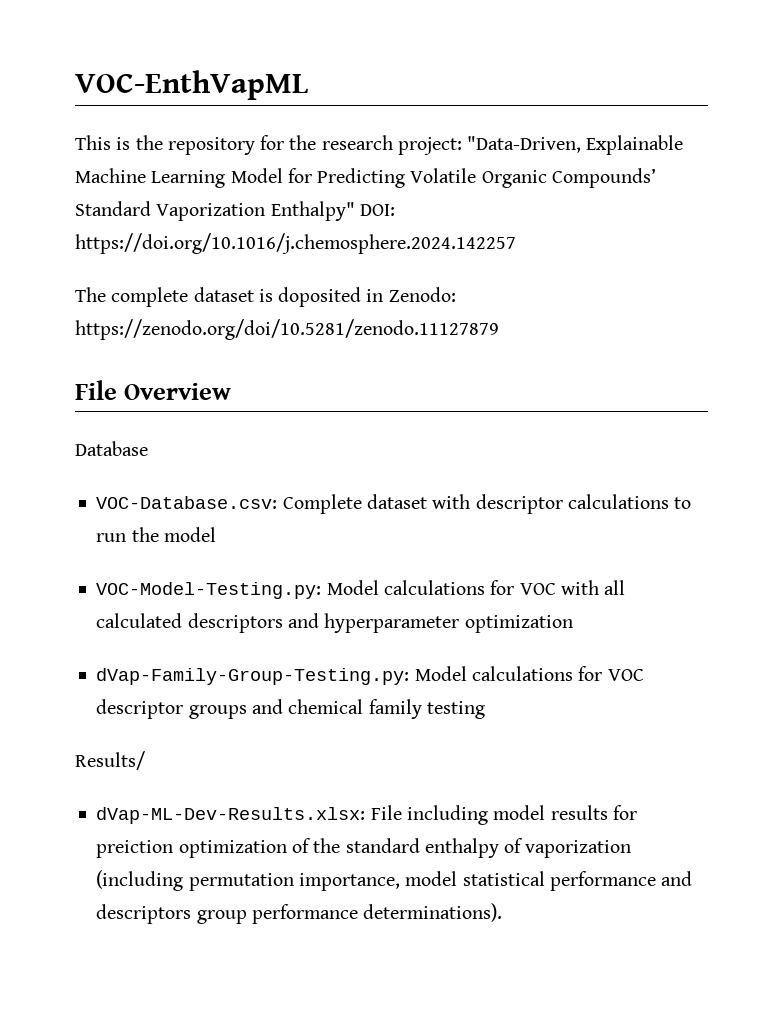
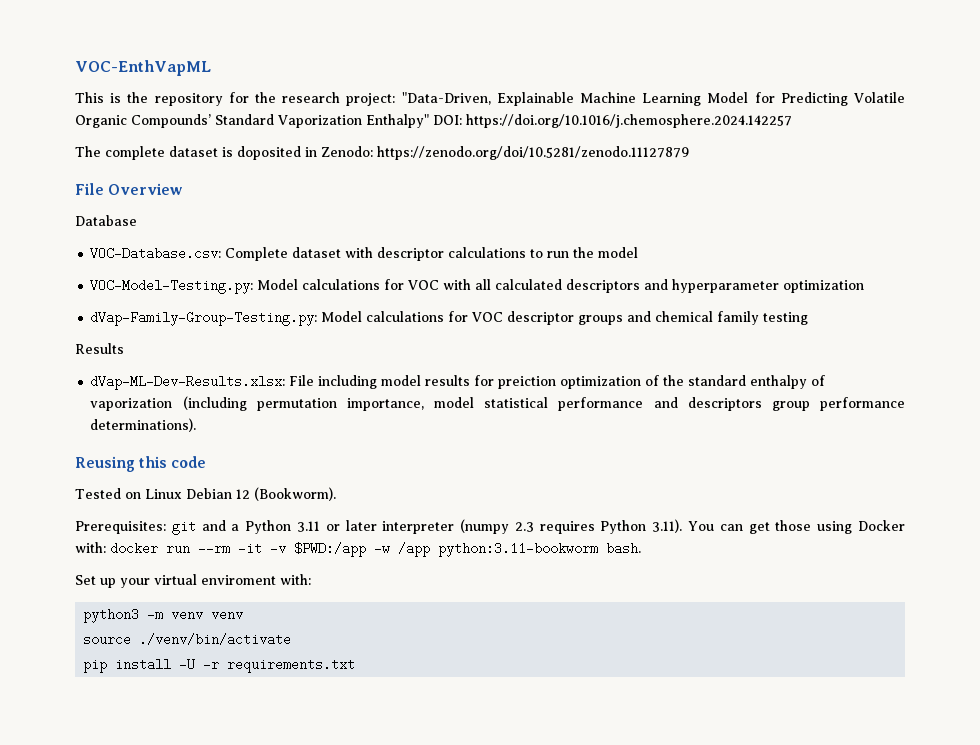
- Results/
+ Results
+ Reusing this code
+ Tested on Linux Debian 12 (Bookworm).
+ Prerequisites: git and a Python 3.11 or later interpreter (numpy 2.3 requires Python 3.11). You can get those using Docker with: docker run --rm -it -v $PWD:/app -w /app python:3.11-bookworm bash.
+ Set up your virtual enviroment with:
+ python3 -m venv venv
+ source ./venv/bin/activate
+ pip install -U -r requirements.txt

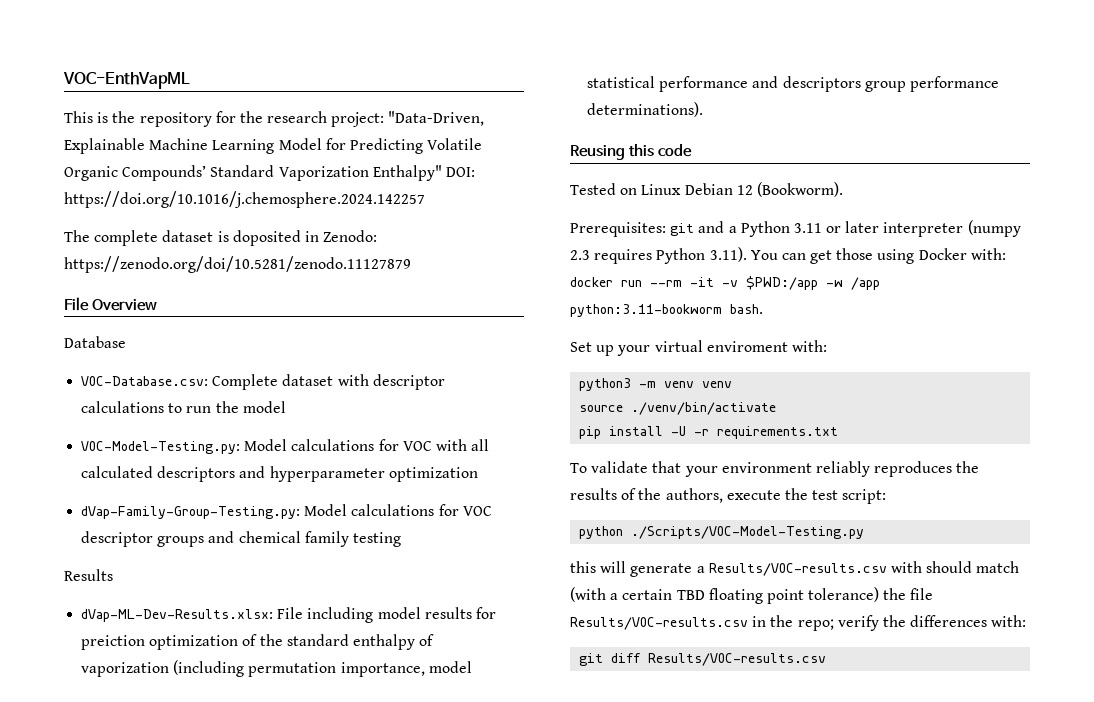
+ To validate that your environment reliably reproduces the results of the authors, execute the test script:
+ python ./Scripts/VOC-Model-Testing.py
+ this will generate a Results/VOC-results.csv with should match (with a certain TBD floating point tolerance) the file Results/VOC-results.csv in the repo; verify the differences with:
+ git diff Results/VOC-results.csv

